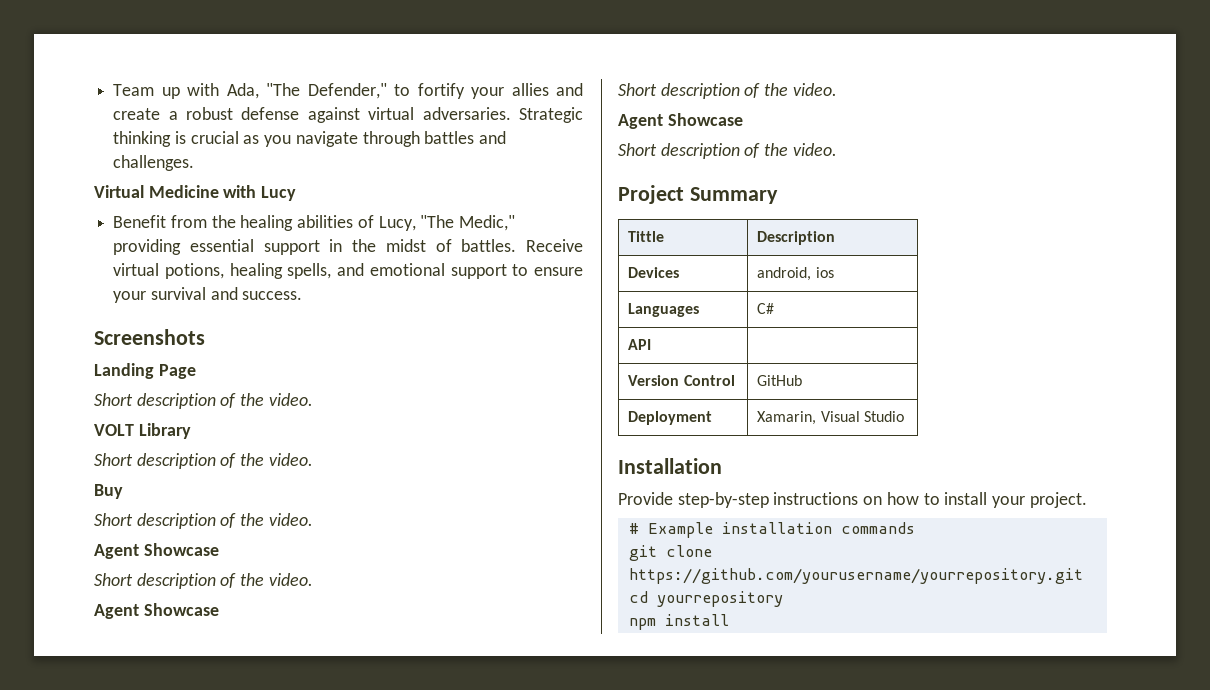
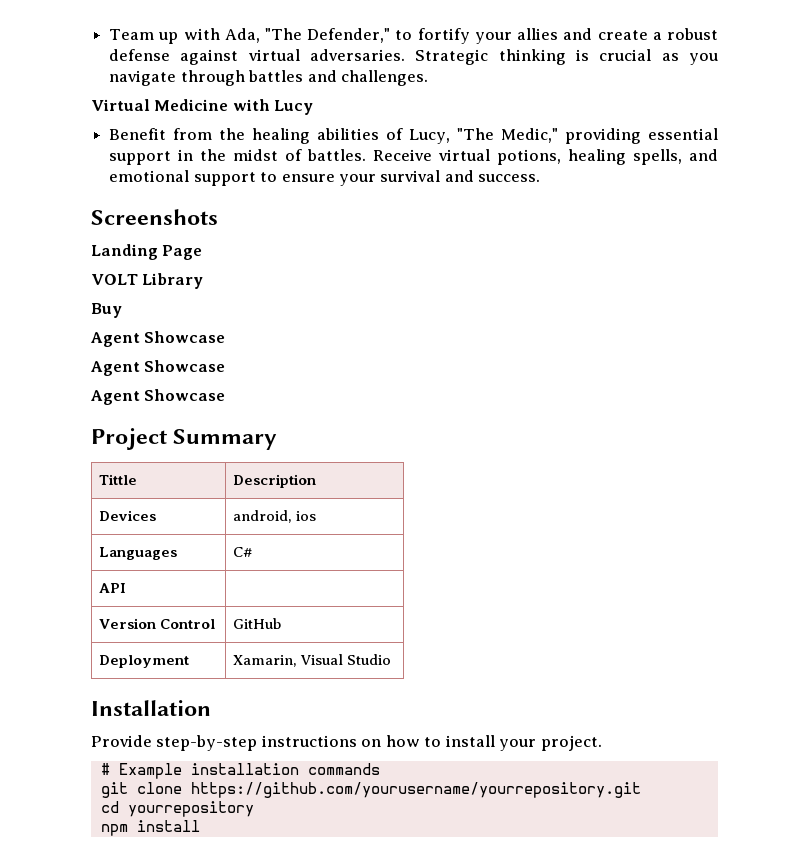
  Landing Page
- Short description of the video.
  VOLT Library
- Short description of the video.
  Buy
- Short description of the video.
  Agent Showcase
- Short description of the video.
  Agent Showcase
- Short description of the video.
  Agent Showcase
- Short description of the video.

